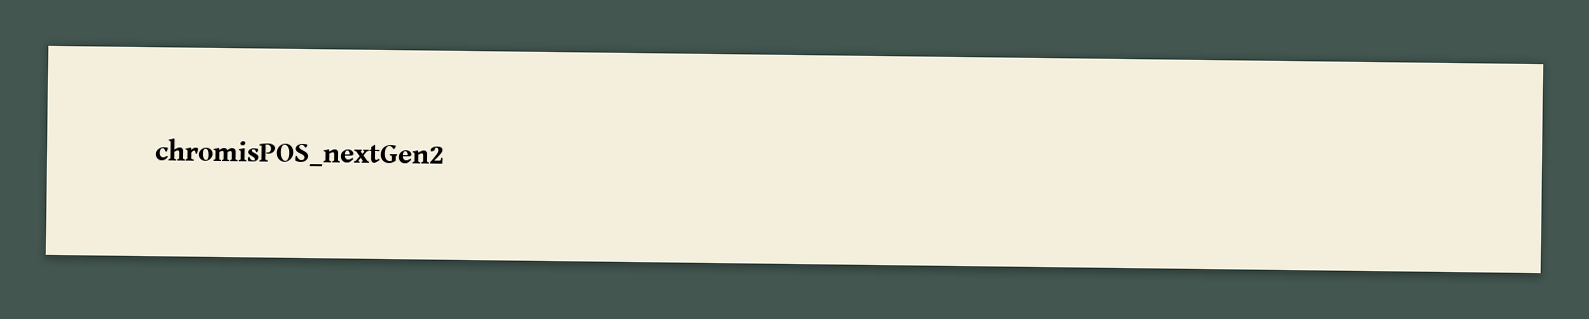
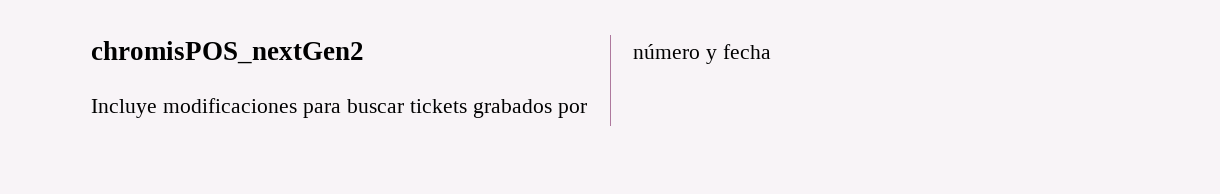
+ Incluye modificaciones para buscar tickets grabados por número y fecha

